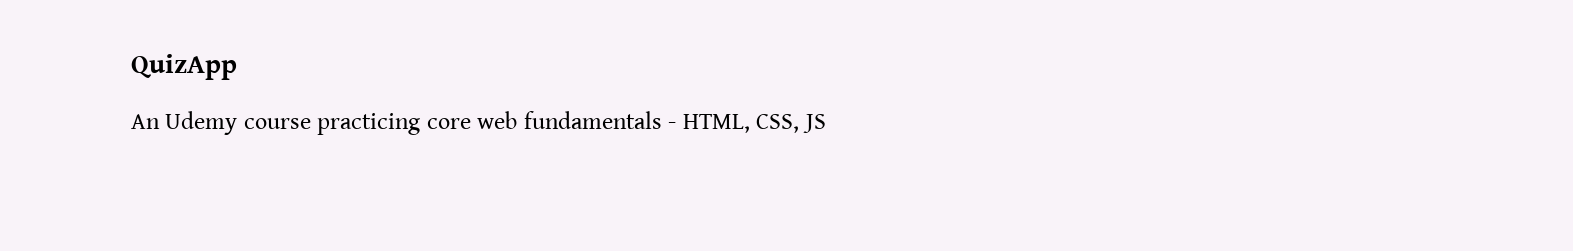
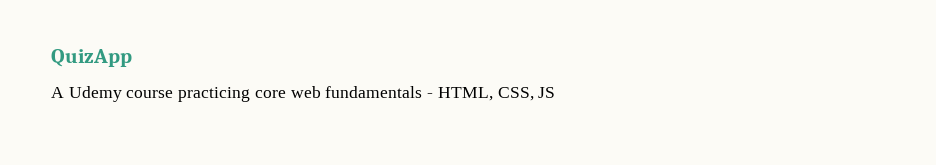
- An Udemy course practicing core web fundamentals - HTML, CSS, JS
+ A Udemy course practicing core web fundamentals - HTML, CSS, JS

